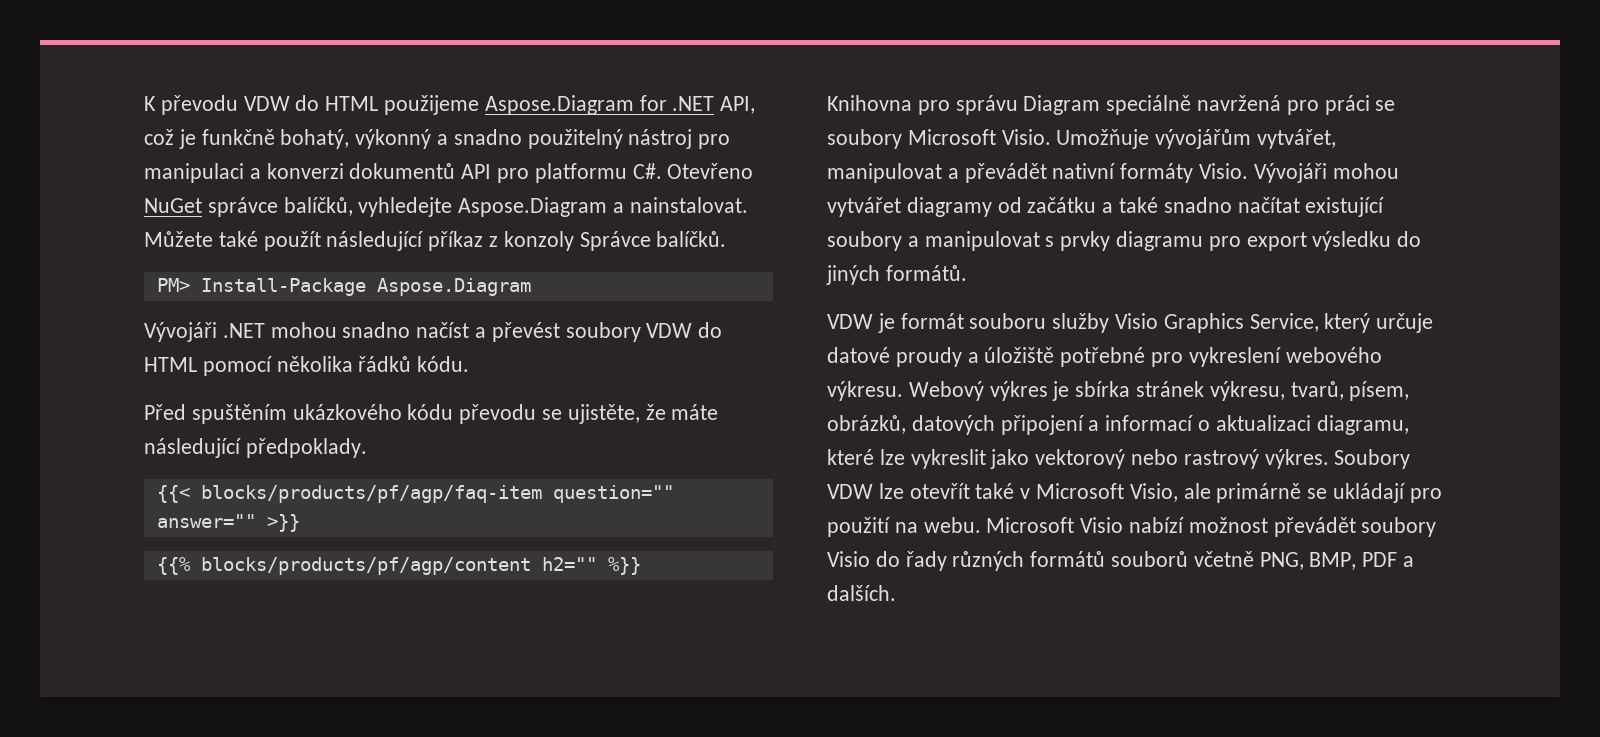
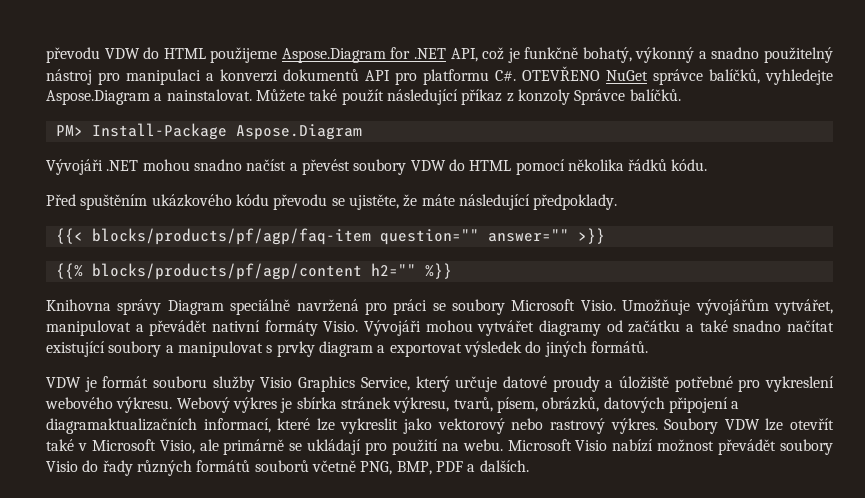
- K převodu VDW do HTML použijeme Aspose.Diagram for .NET API, což je funkčně bohatý, výkonný a snadno použitelný nástroj pro manipulaci a konverzi dokumentů API pro platformu C#. Otevřeno NuGet správce balíčků, vyhledejte Aspose.Diagram a nainstalovat.
+ převodu VDW do HTML použijeme Aspose.Diagram for .NET API, což je funkčně bohatý, výkonný a snadno použitelný nástroj pro manipulaci a konverzi dokumentů API pro platformu C#. OTEVŘENO NuGet správce balíčků, vyhledejte Aspose.Diagram a nainstalovat.
- Knihovna pro správu Diagram speciálně navržená pro práci se soubory Microsoft Visio.
+ Knihovna správy Diagram speciálně navržená pro práci se soubory Microsoft Visio.
- Vývojáři mohou vytvářet diagramy od začátku a také snadno načítat existující soubory a manipulovat s prvky diagramu pro export výsledku do jiných formátů.
+ Vývojáři mohou vytvářet diagramy od začátku a také snadno načítat existující soubory a manipulovat s prvky diagram a exportovat výsledek do jiných formátů.
- Webový výkres je sbírka stránek výkresu, tvarů, písem, obrázků, datových připojení a informací o aktualizaci diagramu, které lze vykreslit jako vektorový nebo rastrový výkres.
+ Webový výkres je sbírka stránek výkresu, tvarů, písem, obrázků, datových připojení a diagramaktualizačních informací, které lze vykreslit jako vektorový nebo rastrový výkres.

